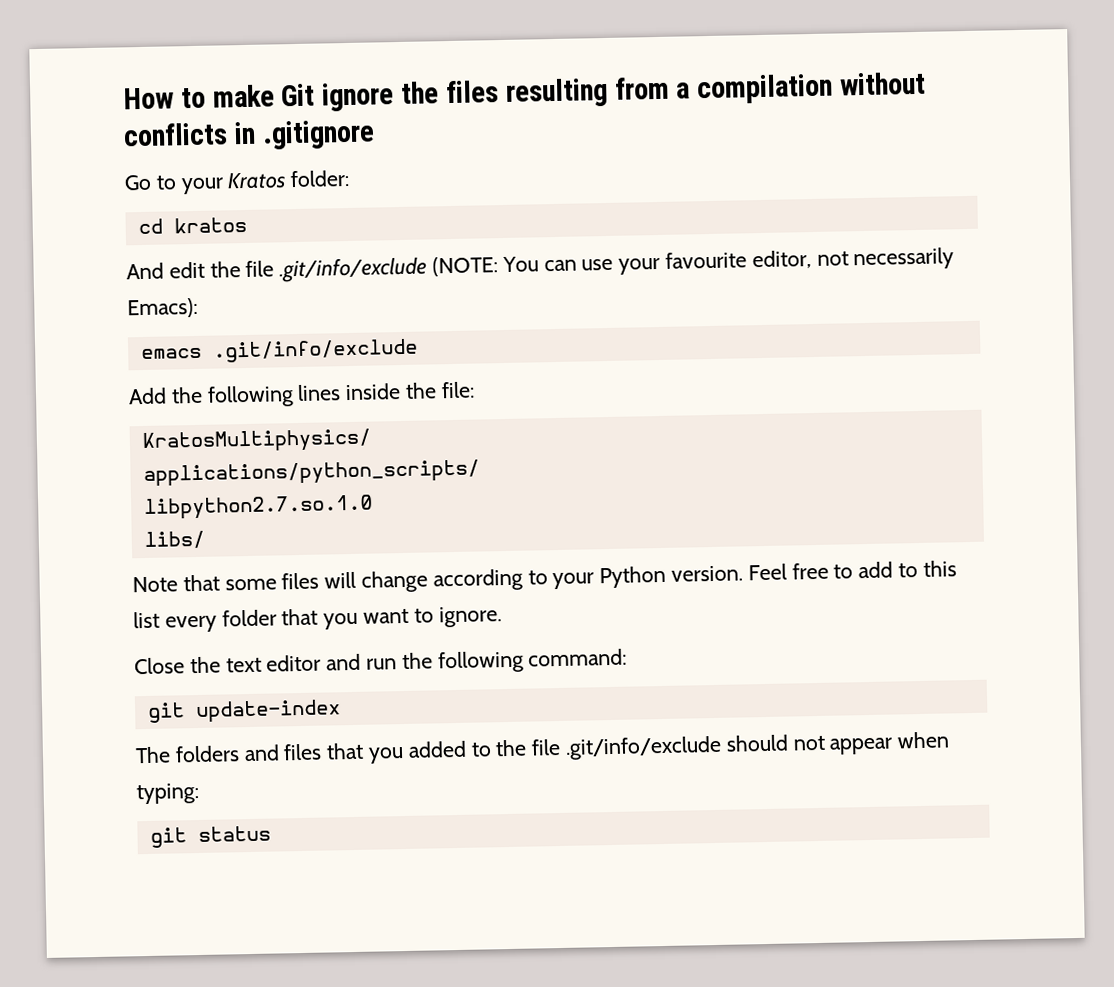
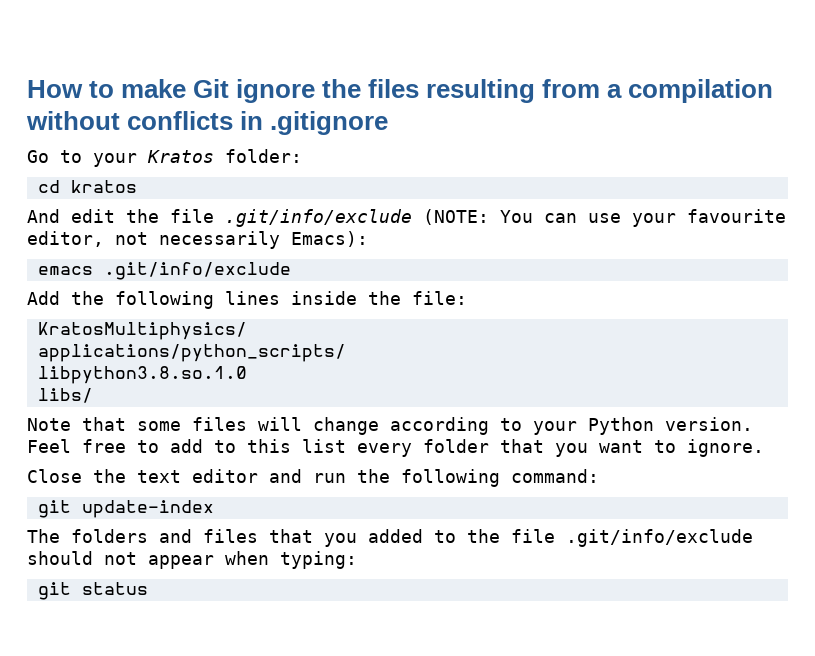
- libpython2.7.so.1.0
+ libpython3.8.so.1.0

